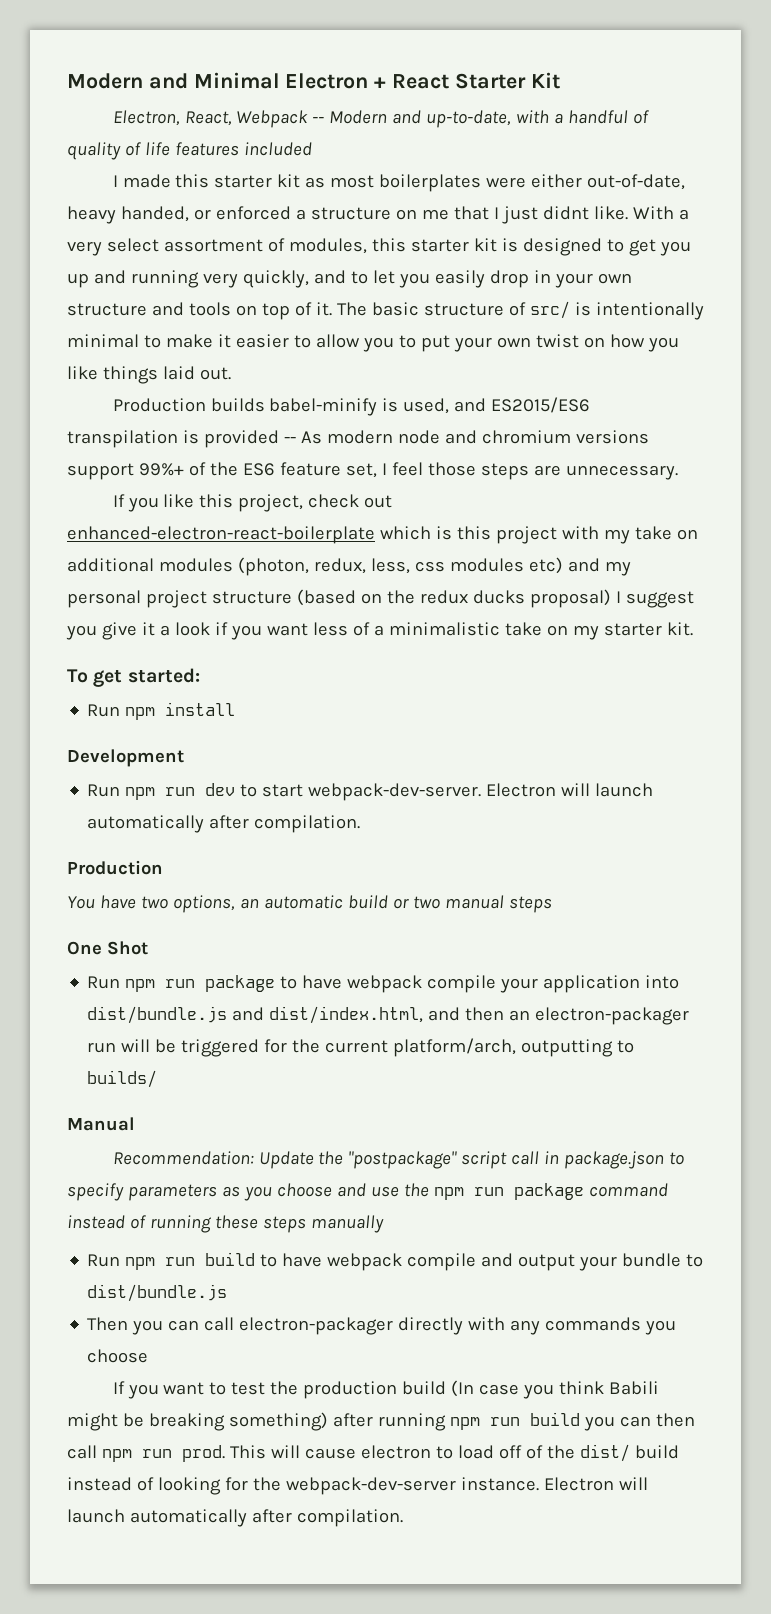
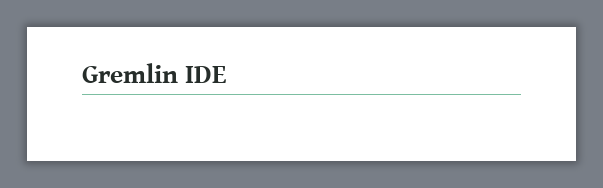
- Modern and Minimal Electron + React Starter Kit
- Electron, React, Webpack -- Modern and up-to-date, with a handful of quality of life features included
- I made this starter kit as most boilerplates were either out-of-date, heavy handed, or enforced a structure on me that I just didnt like. With a very select assortment of modules, this starter kit is designed to get you up and running very quickly, and to let you easily drop in your own structure and tools on top of it. The basic structure of src/ is intentionally minimal to make it easier to allow you to put your own twist on how you like things laid out.
- Production builds babel-minify is used, and ES2015/ES6 transpilation is provided -- As modern node and chromium versions support 99%+ of the ES6 feature set, I feel those steps are unnecessary.
- If you like this project, check out enhanced-electron-react-boilerplate which is this project with my take on additional modules (photon, redux, less, css modules etc) and my personal project structure (based on the redux ducks proposal) I suggest you give it a look if you want less of a minimalistic take on my starter kit.
- To get started:
- Run npm install
- Development
- Run npm run dev to start webpack-dev-server. Electron will launch automatically after compilation.
- Production
- You have two options, an automatic build or two manual steps
- One Shot
- Run npm run package to have webpack compile your application into dist/bundle.js and dist/index.html, and then an electron-packager run will be triggered for the current platform/arch, outputting to builds/
- Manual
- Recommendation: Update the "postpackage" script call in package.json to specify parameters as you choose and use the npm run package command instead of running these steps manually
- Run npm run build to have webpack compile and output your bundle to dist/bundle.js
- Then you can call electron-packager directly with any commands you choose
- If you want to test the production build (In case you think Babili might be breaking something) after running npm run build you can then call npm run prod. This will cause electron to load off of the dist/ build instead of looking for the webpack-dev-server instance. Electron will launch automatically after compilation.
+ Gremlin IDE

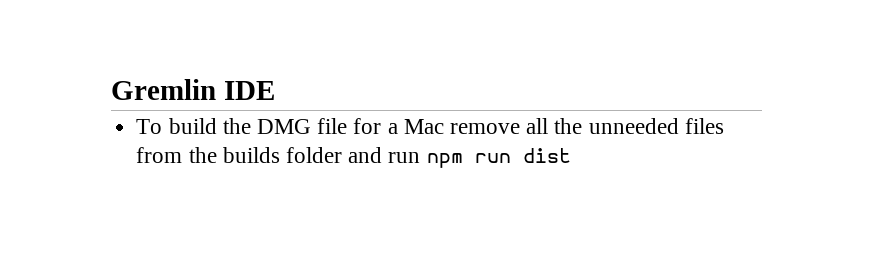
+ To build the DMG file for a Mac remove all the unneeded files from the builds folder and run npm run dist

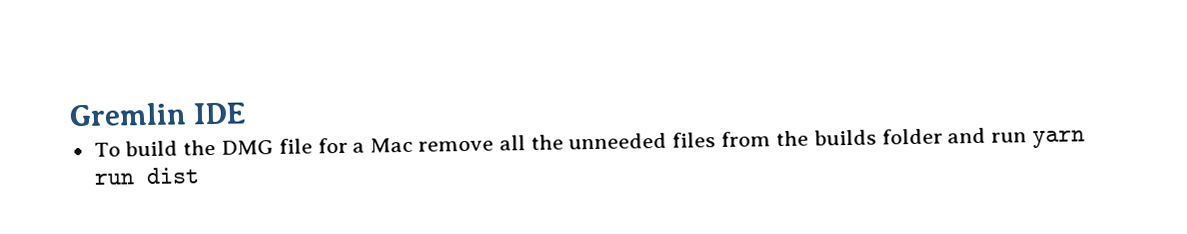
- To build the DMG file for a Mac remove all the unneeded files from the builds folder and run npm run dist
+ To build the DMG file for a Mac remove all the unneeded files from the builds folder and run yarn run dist

